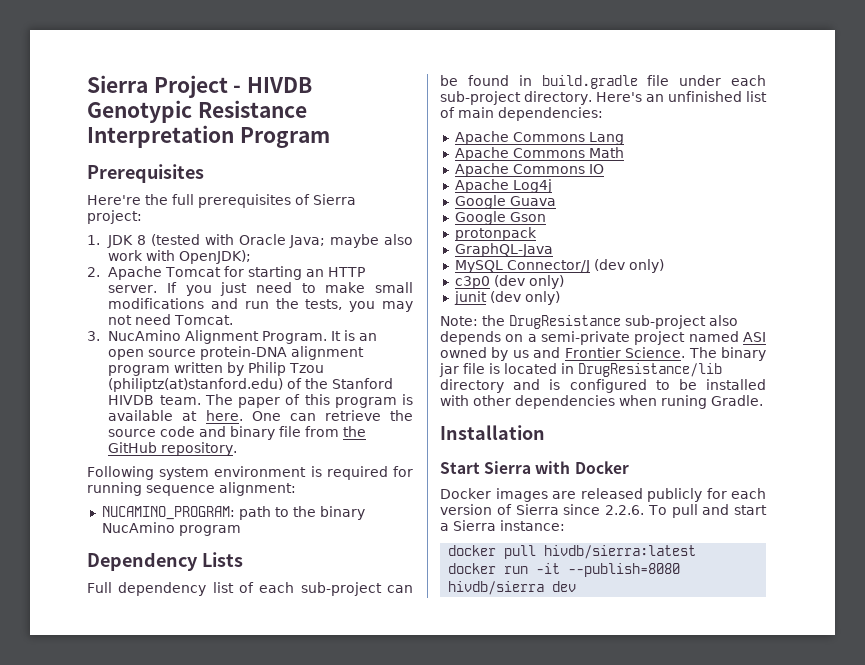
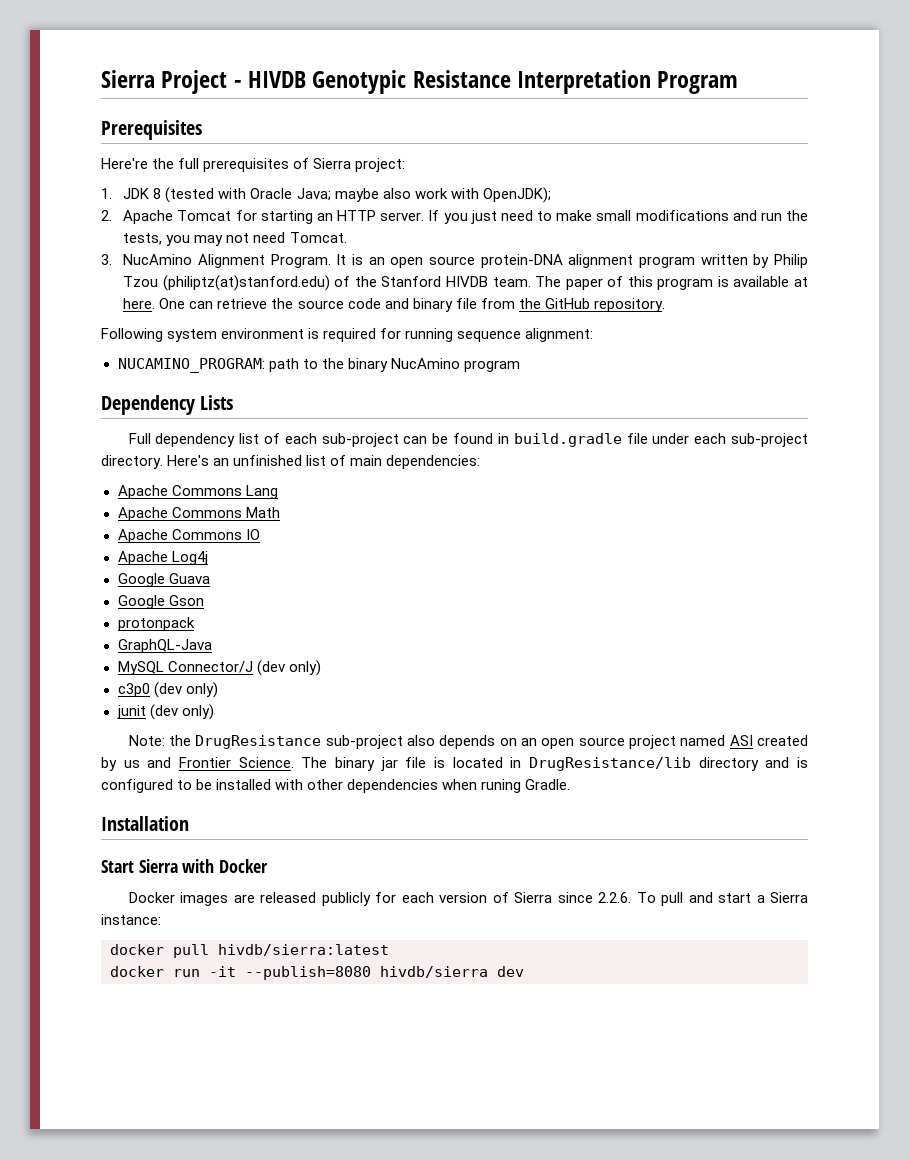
- Note: the DrugResistance sub-project also depends on a semi-private project named ASI owned by us and Frontier Science.
+ Note: the DrugResistance sub-project also depends on an open source project named ASI created by us and Frontier Science.

